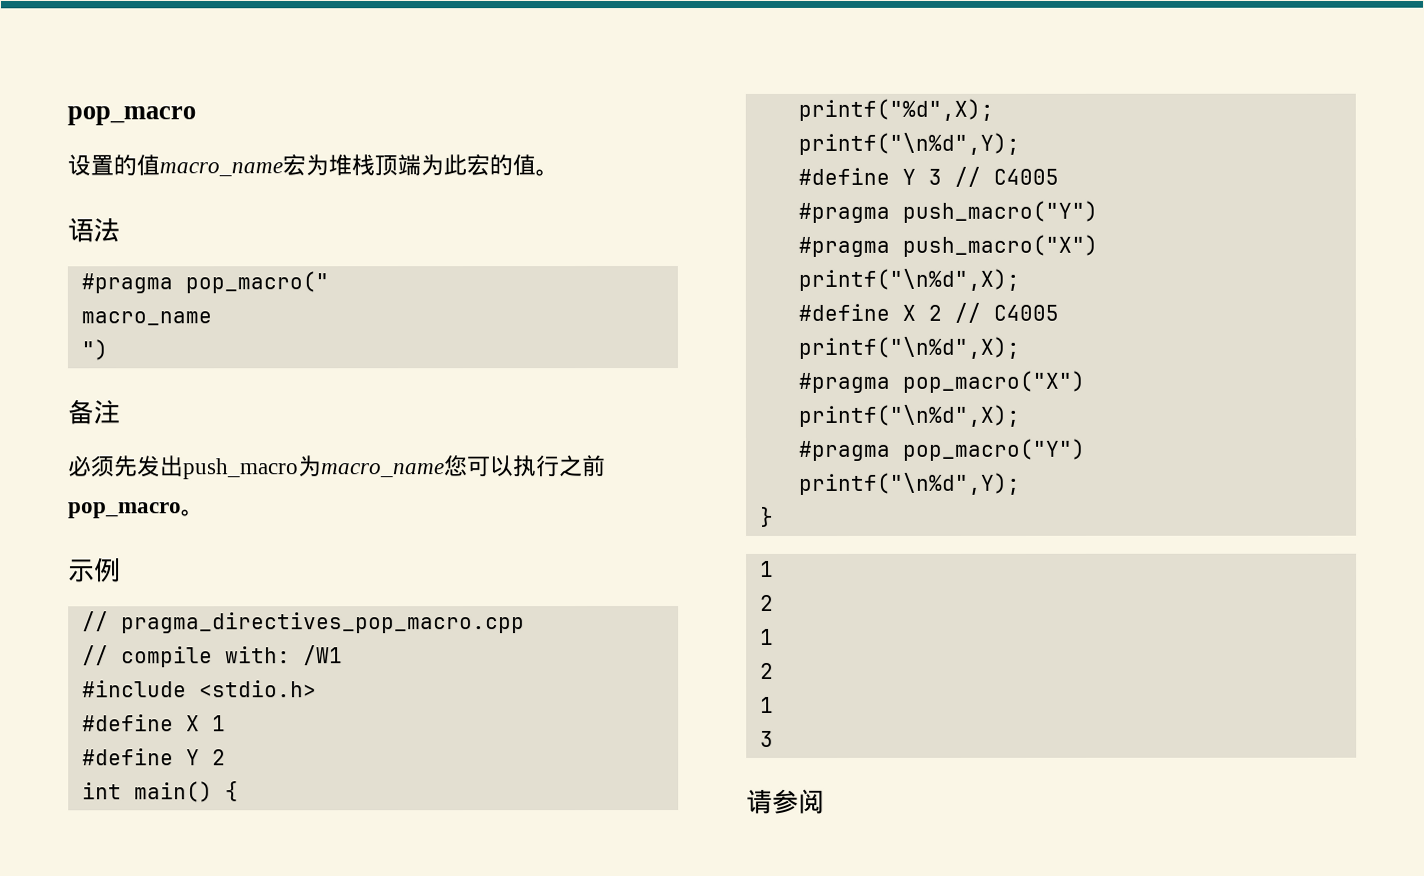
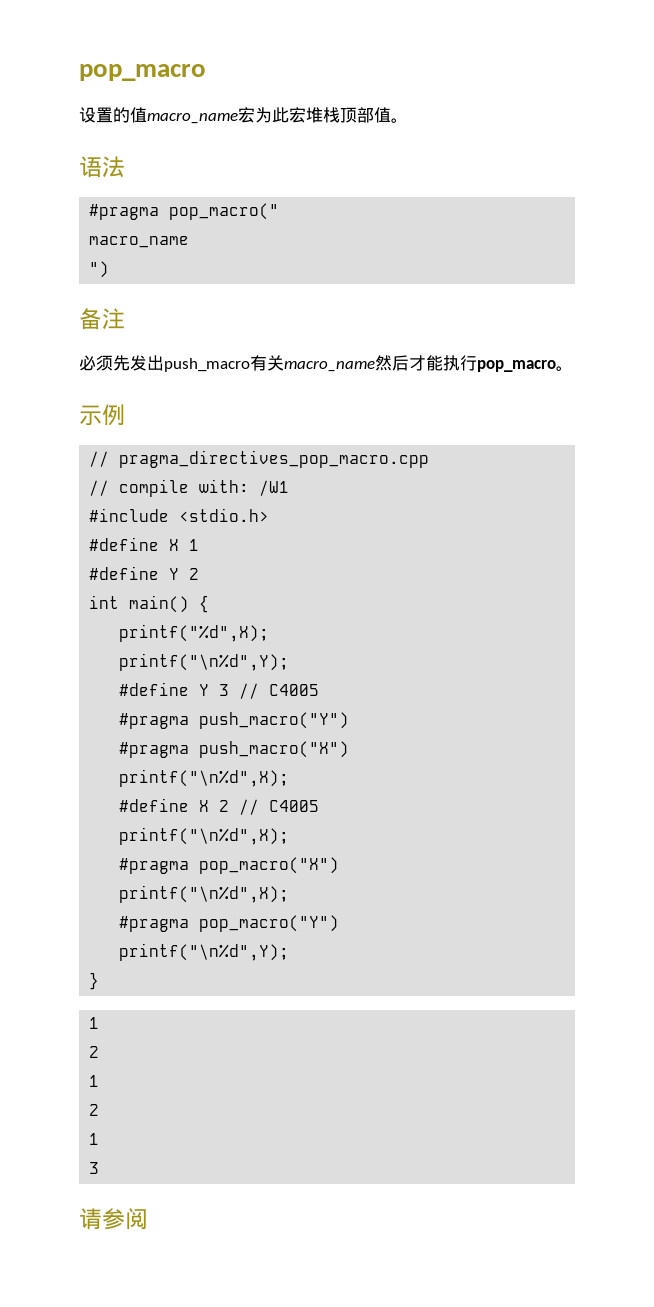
- 设置的值macro_name宏为堆栈顶端为此宏的值。
+ 设置的值macro_name宏为此宏堆栈顶部值。
- 必须先发出push_macro为macro_name您可以执行之前pop_macro。
+ 必须先发出push_macro有关macro_name然后才能执行pop_macro。

